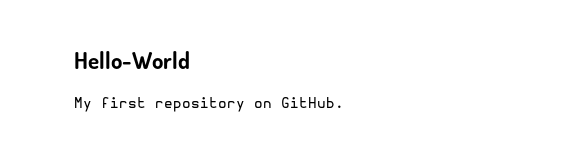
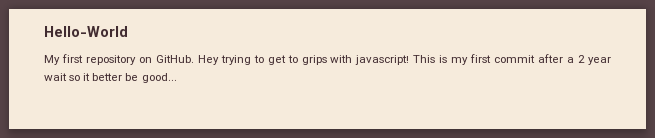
+ Hey trying to get to grips with javascript! This is my first commit after a 2 year wait so it better be good...

